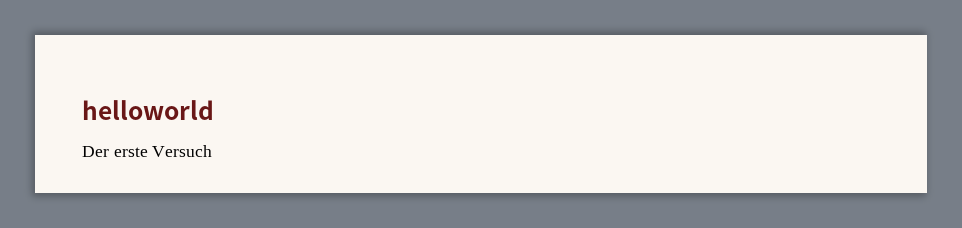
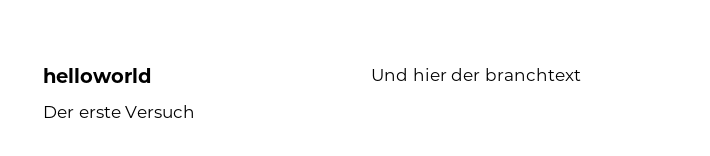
+ Und hier der branchtext

